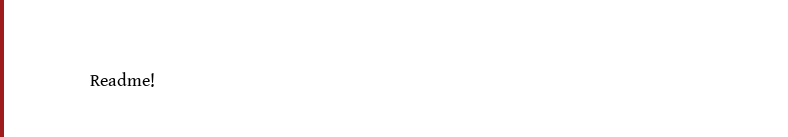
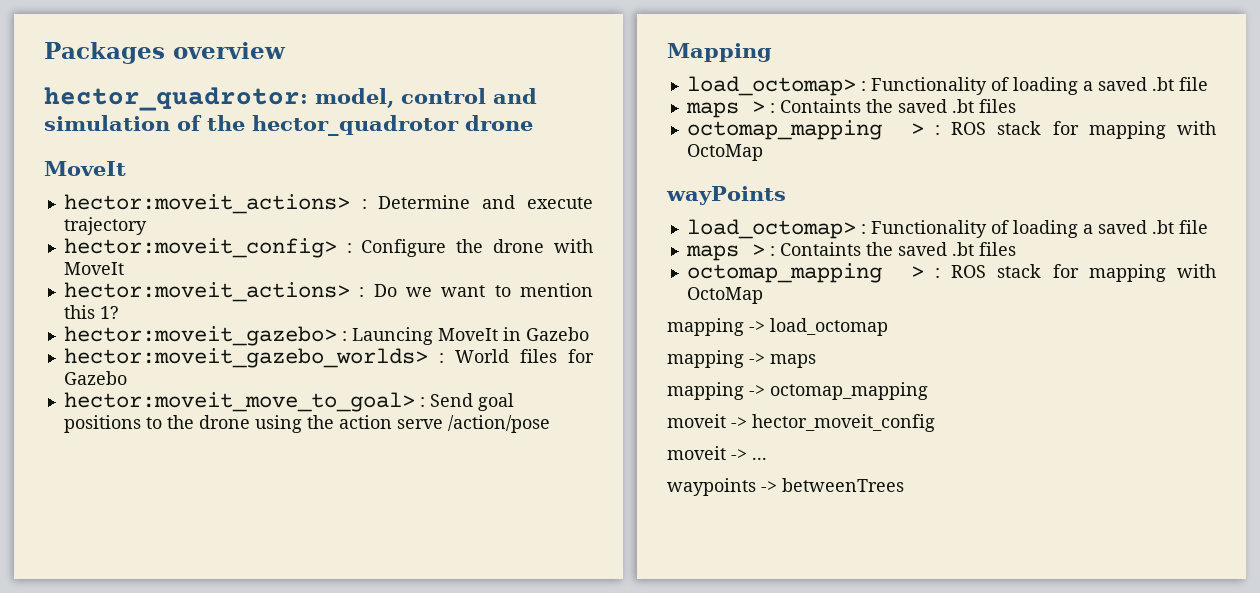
- Readme!
+ Packages overview
+ hector_quadrotor: model, control and simulation of the hector_quadrotor drone
+ MoveIt
+ hector:moveit_actions> : Determine and execute trajectory
+ hector:moveit_config> : Configure the drone with MoveIt
+ hector:moveit_actions> : Do we want to mention this 1?
+ hector:moveit_gazebo> : Launcing MoveIt in Gazebo
+ hector:moveit_gazebo_worlds> : World files for Gazebo
+ hector:moveit_move_to_goal> : Send goal positions to the drone using the action serve /action/pose
+ Mapping
+ load_octomap> : Functionality of loading a saved .bt file
+ maps > : Containts the saved .bt files
+ octomap_mapping > : ROS stack for mapping with OctoMap
+ wayPoints
+ load_octomap> : Functionality of loading a saved .bt file
+ maps > : Containts the saved .bt files
+ octomap_mapping > : ROS stack for mapping with OctoMap
+ mapping -> load_octomap
+ mapping -> maps
+ mapping -> octomap_mapping
+ moveit -> hector_moveit_config
+ moveit -> ...
+ waypoints -> betweenTrees

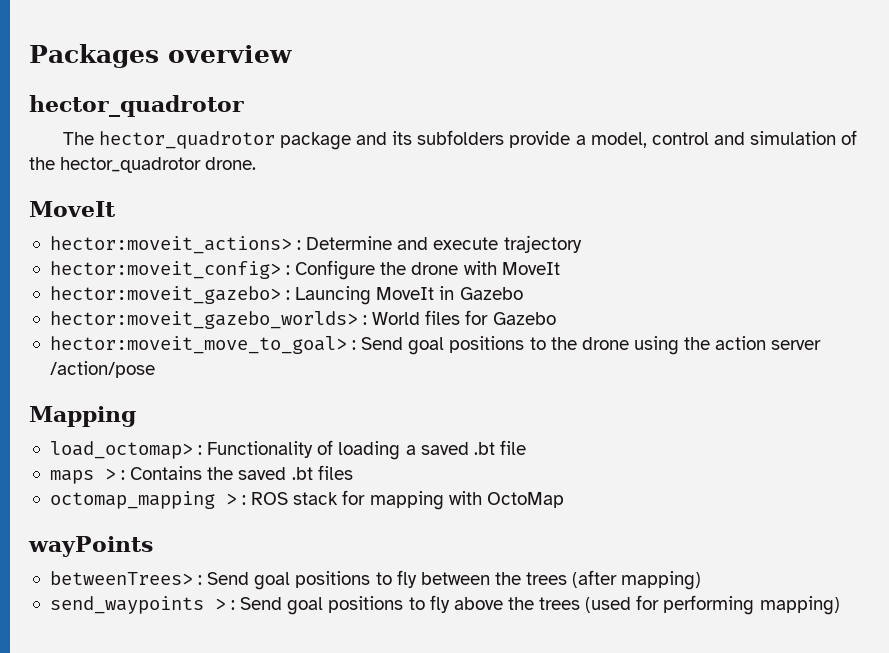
  Packages overview
- hector_quadrotor: model, control and simulation of the hector_quadrotor drone
+ hector_quadrotor
+ The hector_quadrotor package and its subfolders provide a model, control and simulation of the hector_quadrotor drone.
- hector:moveit_actions> : Do we want to mention this 1?
- hector:moveit_move_to_goal> : Send goal positions to the drone using the action serve /action/pose
+ hector:moveit_move_to_goal> : Send goal positions to the drone using the action server /action/pose
  Mapping
  load_octomap> : Functionality of loading a saved .bt file
- maps > : Containts the saved .bt files
+ maps > : Contains the saved .bt files
  wayPoints
- load_octomap> : Functionality of loading a saved .bt file
- maps > : Containts the saved .bt files
- octomap_mapping > : ROS stack for mapping with OctoMap
- mapping -> load_octomap
- mapping -> maps
- mapping -> octomap_mapping
- moveit -> hector_moveit_config
- moveit -> ...
- waypoints -> betweenTrees
+ betweenTrees> : Send goal positions to fly between the trees (after mapping)
+ send_waypoints > : Send goal positions to fly above the trees (used for performing mapping)

